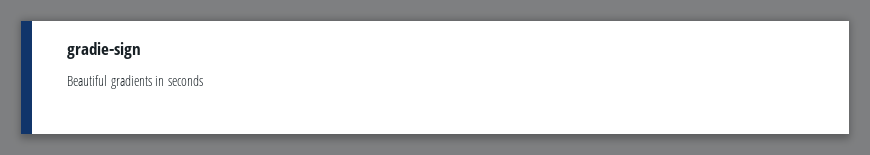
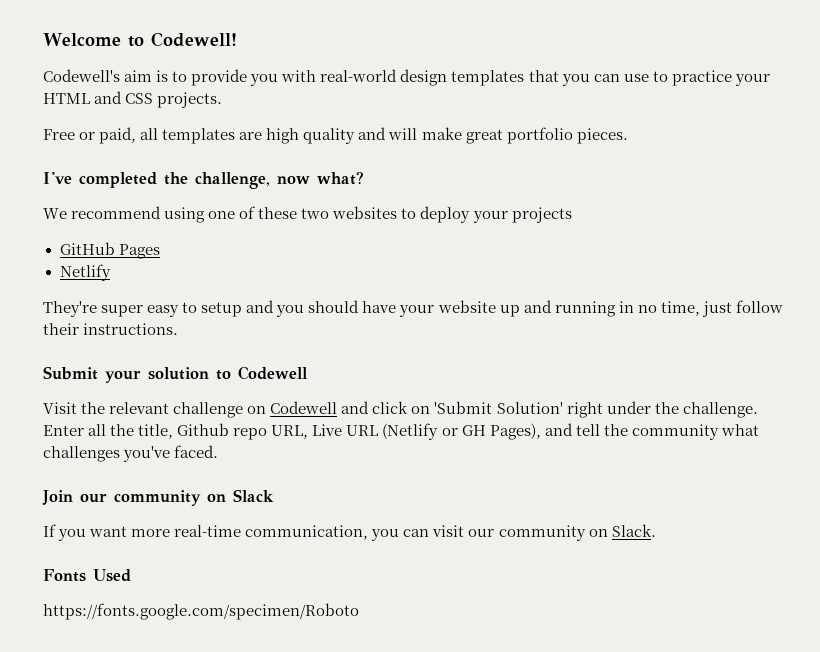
- gradie-sign
- Beautiful gradients in seconds
+ Welcome to Codewell!
+ Codewell's aim is to provide you with real-world design templates that you can use to practice your HTML and CSS projects.
+ Free or paid, all templates are high quality and will make great portfolio pieces.
+ I've completed the challenge, now what?
+ We recommend using one of these two websites to deploy your projects
+ GitHub Pages
+ Netlify
+ They're super easy to setup and you should have your website up and running in no time, just follow their instructions.
+ Submit your solution to Codewell
+ Visit the relevant challenge on Codewell and click on 'Submit Solution' right under the challenge. Enter all the title, Github repo URL, Live URL (Netlify or GH Pages), and tell the community what challenges you've faced.
+ Join our community on Slack
+ If you want more real-time communication, you can visit our community on Slack.
+ Fonts Used
+ https://fonts.google.com/specimen/Roboto

